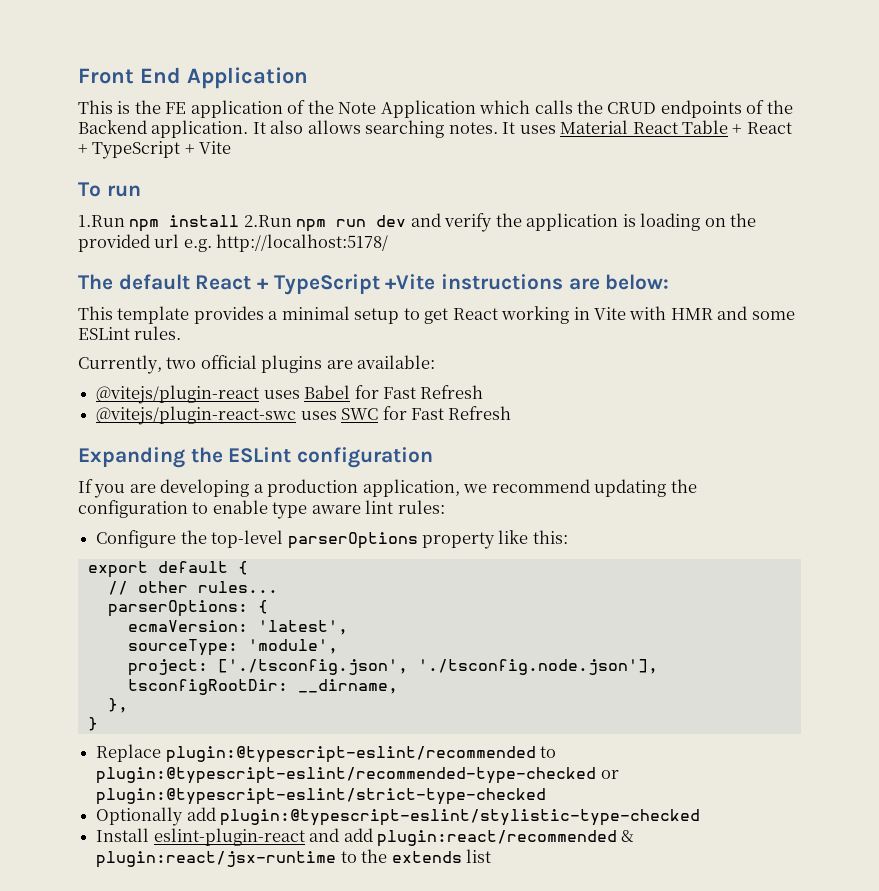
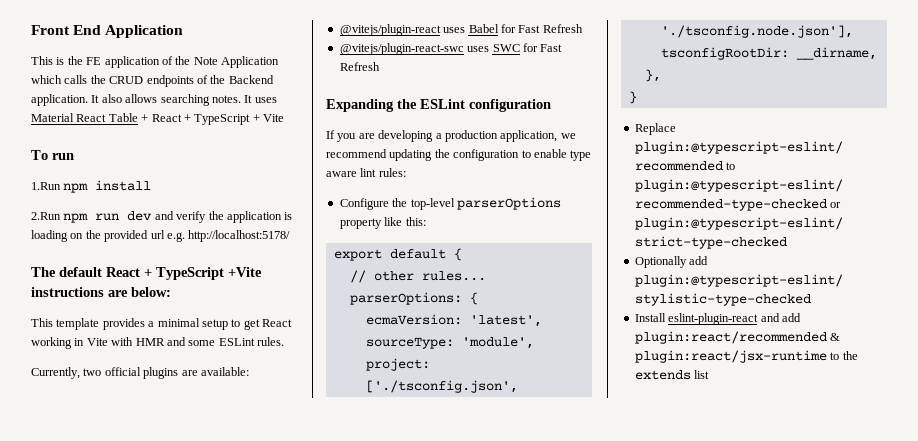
- 1.Run npm install 2.Run npm run dev and verify the application is loading on the provided url e.g. http://localhost:5178/
+ 1.Run npm install
+ 2.Run npm run dev and verify the application is loading on the provided url e.g. http://localhost:5178/

